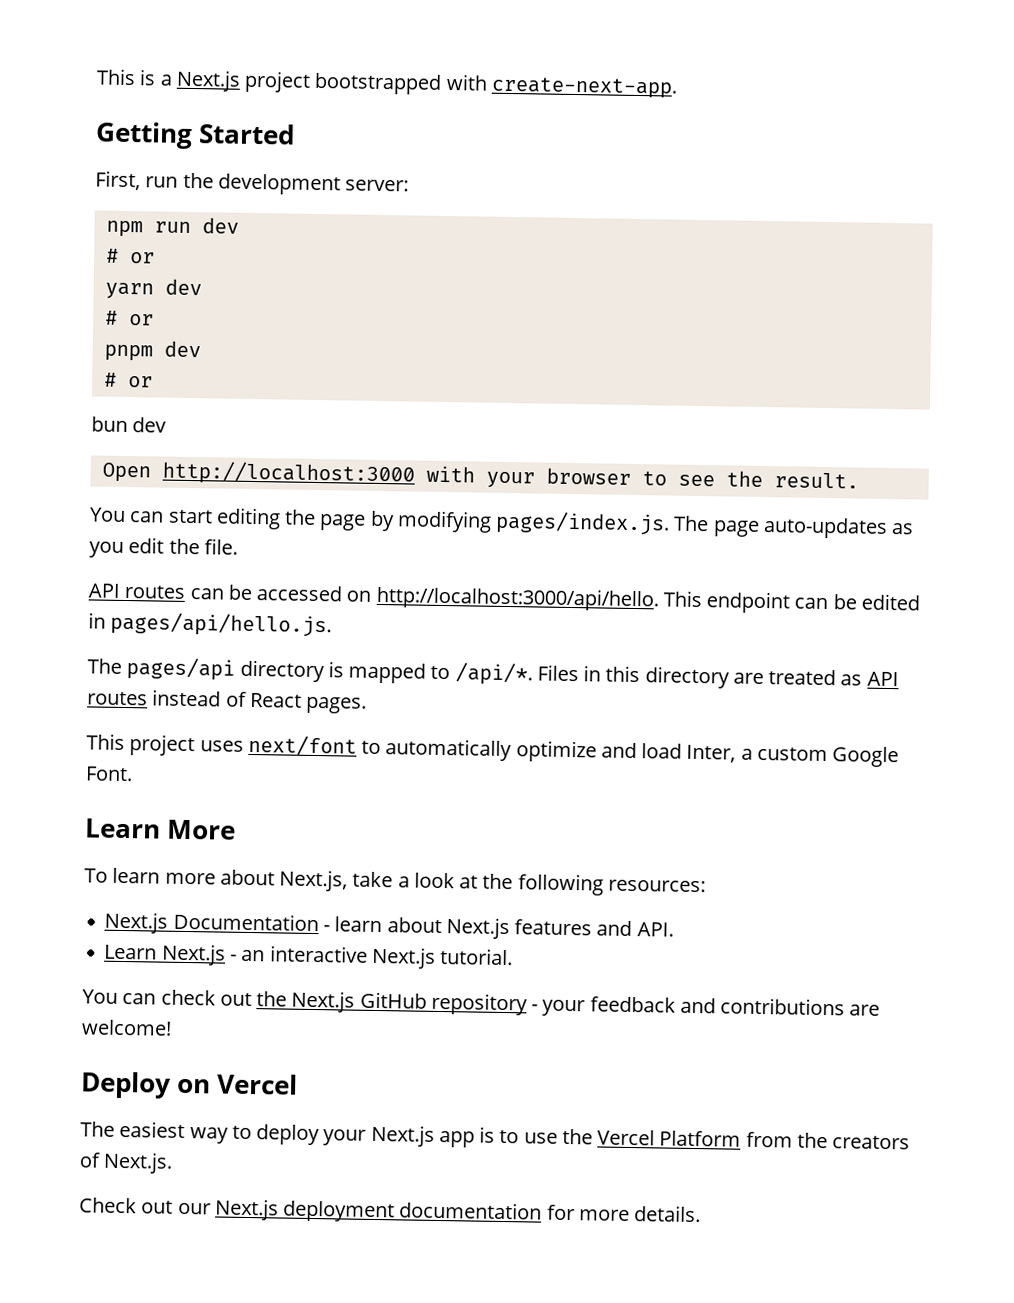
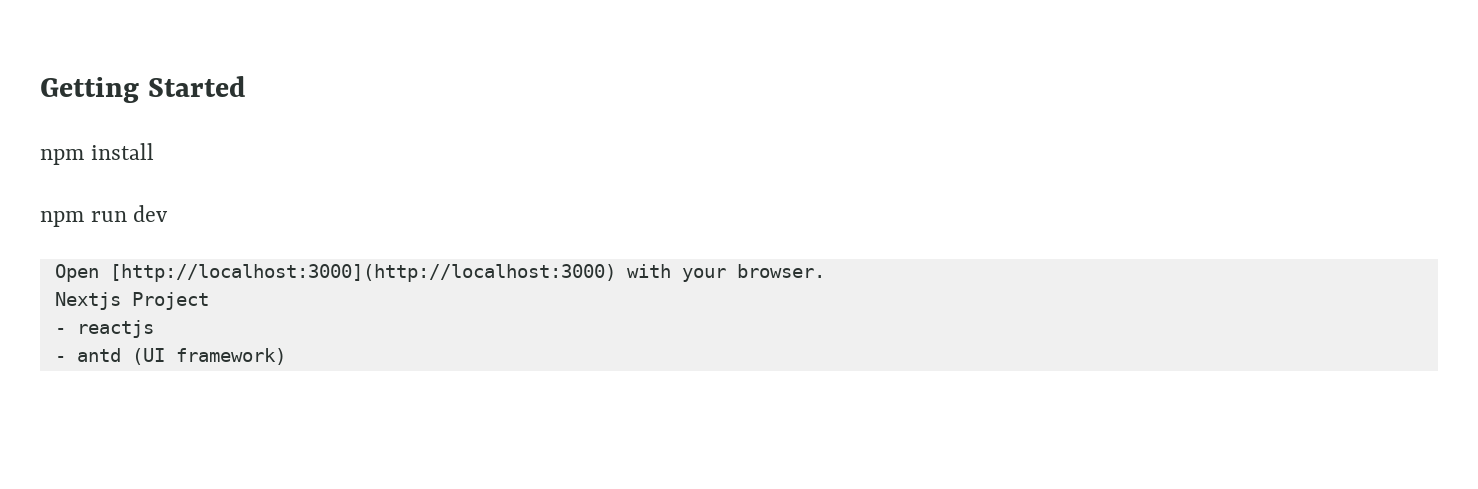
- This is a Next.js project bootstrapped with create-next-app.
  Getting Started
- First, run the development server:
+ npm install
  npm run dev
- # or
- yarn dev
- # or
- pnpm dev
- # or
- bun dev
- Open http://localhost:3000 with your browser to see the result.
- You can start editing the page by modifying pages/index.js. The page auto-updates as you edit the file.
- API routes can be accessed on http://localhost:3000/api/hello. This endpoint can be edited in pages/api/hello.js.
- The pages/api directory is mapped to /api/*. Files in this directory are treated as API routes instead of React pages.
- This project uses next/font to automatically optimize and load Inter, a custom Google Font.
- Learn More
- To learn more about Next.js, take a look at the following resources:
- Next.js Documentation - learn about Next.js features and API.
- Learn Next.js - an interactive Next.js tutorial.
- You can check out the Next.js GitHub repository - your feedback and contributions are welcome!
- Deploy on Vercel
- The easiest way to deploy your Next.js app is to use the Vercel Platform from the creators of Next.js.
- Check out our Next.js deployment documentation for more details.
+ Open [http://localhost:3000](http://localhost:3000) with your browser.
+ Nextjs Project
+ - reactjs
+ - antd (UI framework)

